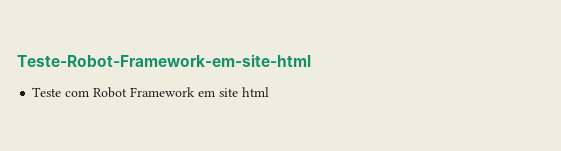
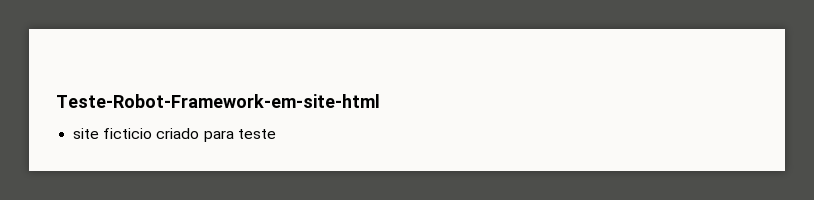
- Teste com Robot Framework em site html
+ site ficticio criado para teste

